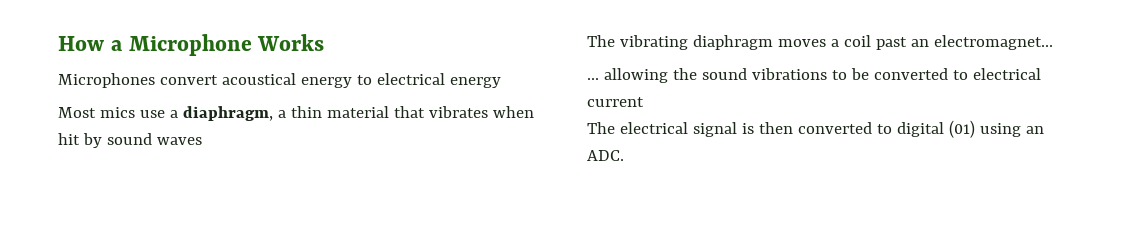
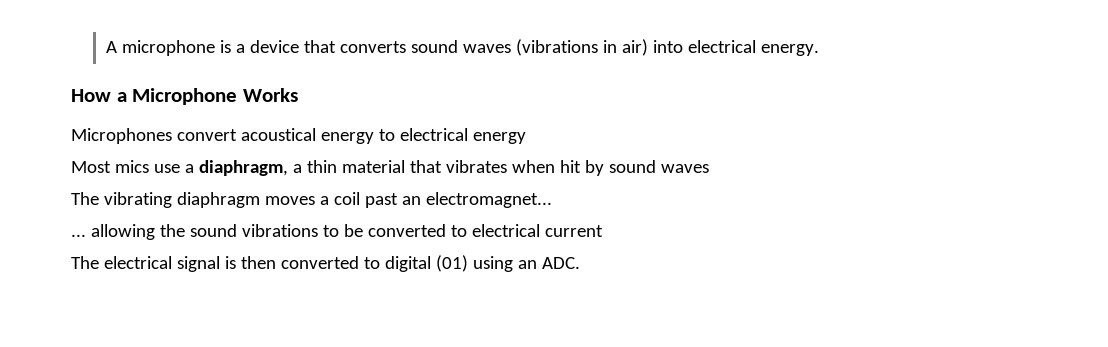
+ A microphone is a device that converts sound waves (vibrations in air) into electrical energy.

